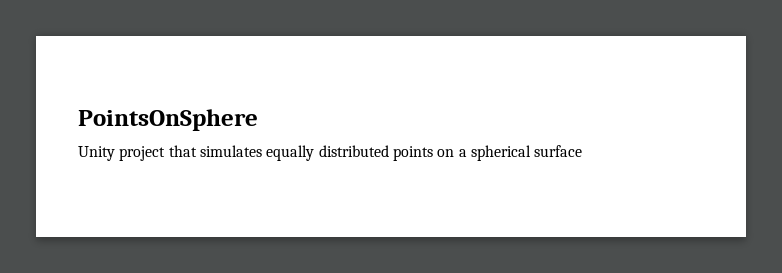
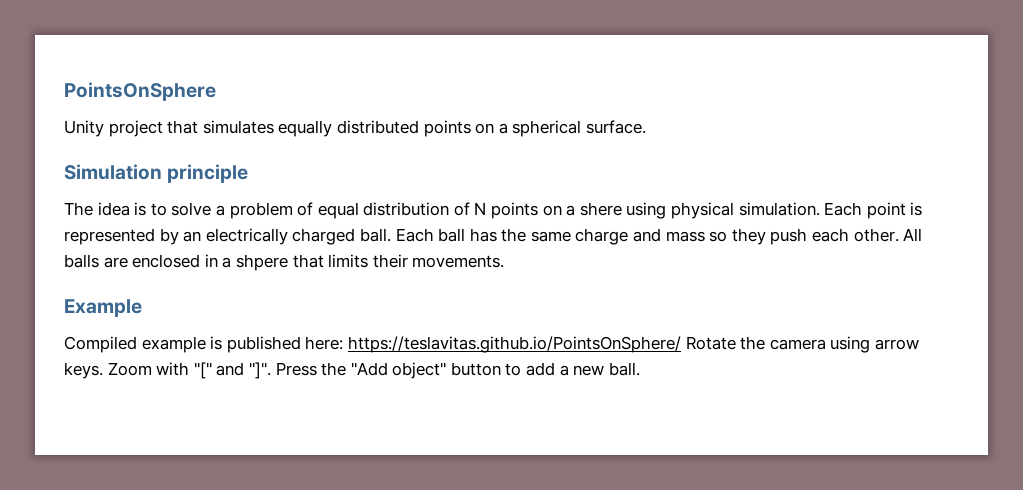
- Unity project that simulates equally distributed points on a spherical surface
+ Unity project that simulates equally distributed points on a spherical surface.
+ Simulation principle
+ The idea is to solve a problem of equal distribution of N points on a shere using physical simulation. Each point is represented by an electrically charged ball. Each ball has the same charge and mass so they push each other. All balls are enclosed in a shpere that limits their movements.
+ Example
+ Compiled example is published here: https://teslavitas.github.io/PointsOnSphere/ Rotate the camera using arrow keys. Zoom with "[" and "]". Press the "Add object" button to add a new ball.

